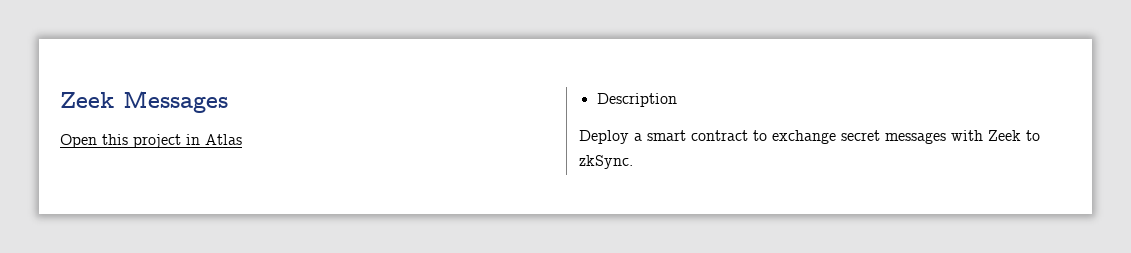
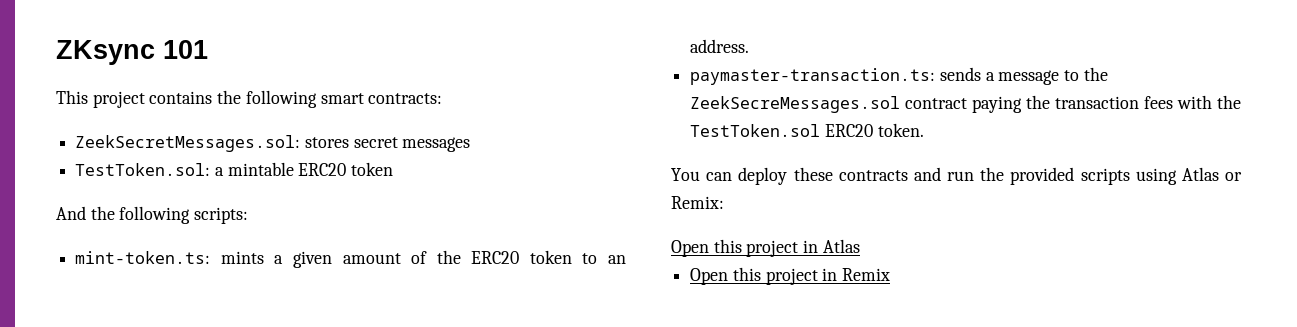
- Zeek Messages
+ ZKsync 101
+ This project contains the following smart contracts:
+ ZeekSecretMessages.sol: stores secret messages
+ TestToken.sol: a mintable ERC20 token
+ And the following scripts:
+ mint-token.ts: mints a given amount of the ERC20 token to an address.
+ paymaster-transaction.ts: sends a message to the ZeekSecreMessages.sol contract paying the transaction fees with the TestToken.sol ERC20 token.
+ You can deploy these contracts and run the provided scripts using Atlas or Remix:
- Description
- Deploy a smart contract to exchange secret messages with Zeek to zkSync.
+ Open this project in Remix

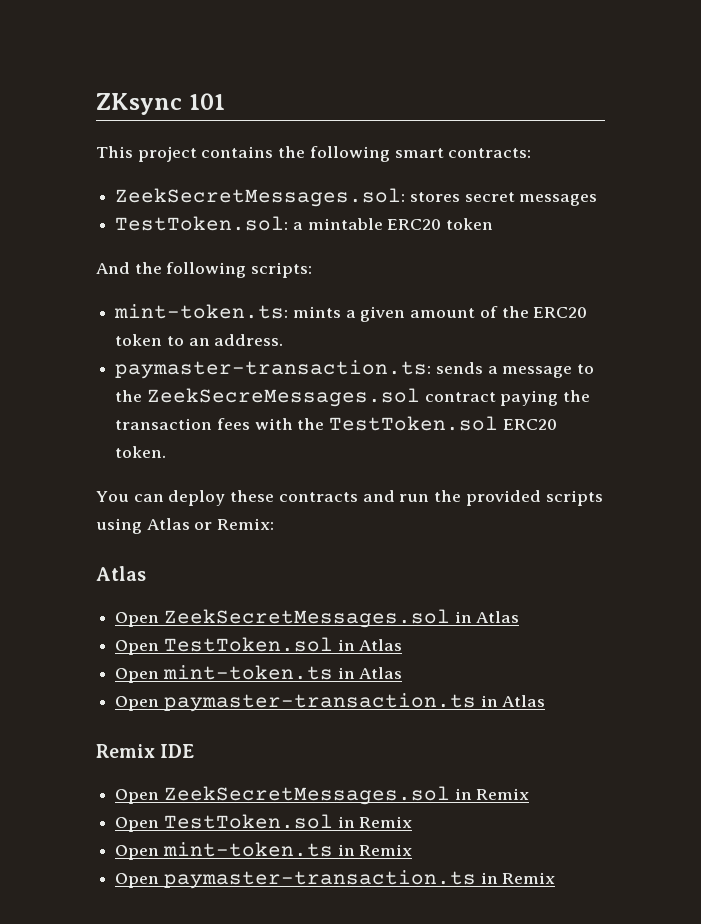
  You can deploy these contracts and run the provided scripts using Atlas or Remix:
- Open this project in Atlas
- Open this project in Remix
+ Atlas
+ Open ZeekSecretMessages.sol in Atlas
+ Open TestToken.sol in Atlas
+ Open mint-token.ts in Atlas
+ Open paymaster-transaction.ts in Atlas
+ Remix IDE
+ Open ZeekSecretMessages.sol in Remix
+ Open TestToken.sol in Remix
+ Open mint-token.ts in Remix
+ Open paymaster-transaction.ts in Remix

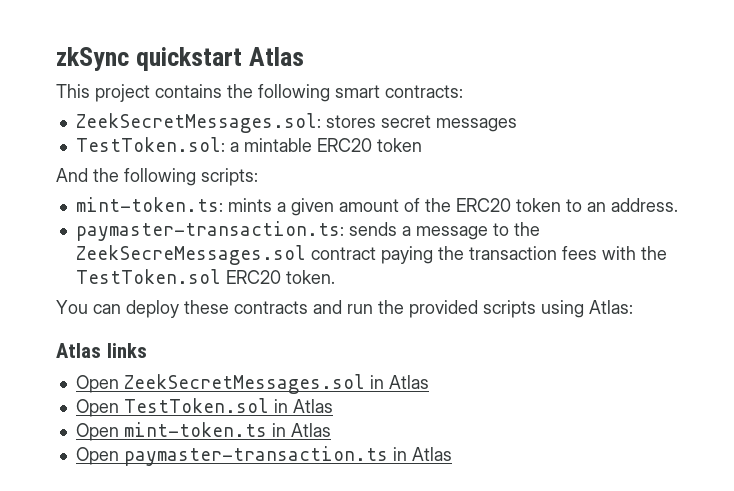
- ZKsync 101
+ zkSync quickstart Atlas
- You can deploy these contracts and run the provided scripts using Atlas or Remix:
- Atlas
+ You can deploy these contracts and run the provided scripts using Atlas:
+ Atlas links
- Remix IDE
- Open ZeekSecretMessages.sol in Remix
- Open TestToken.sol in Remix
- Open mint-token.ts in Remix
- Open paymaster-transaction.ts in Remix

